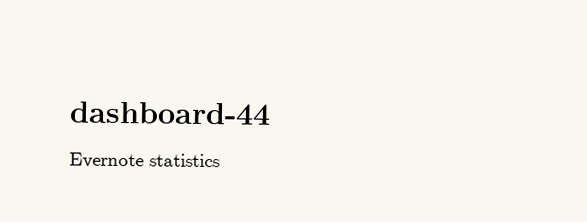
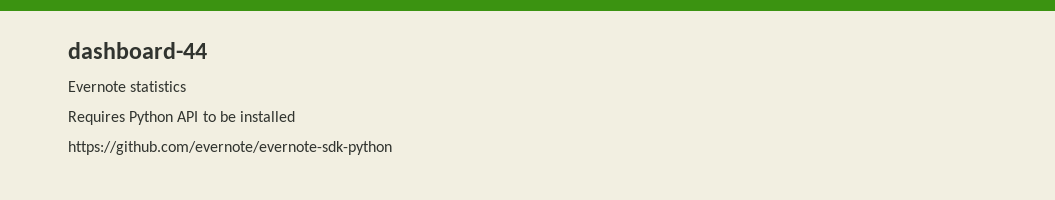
+ Requires Python API to be installed
+ https://github.com/evernote/evernote-sdk-python

